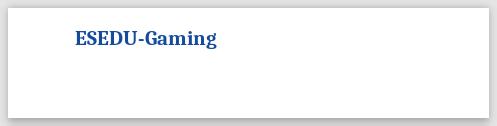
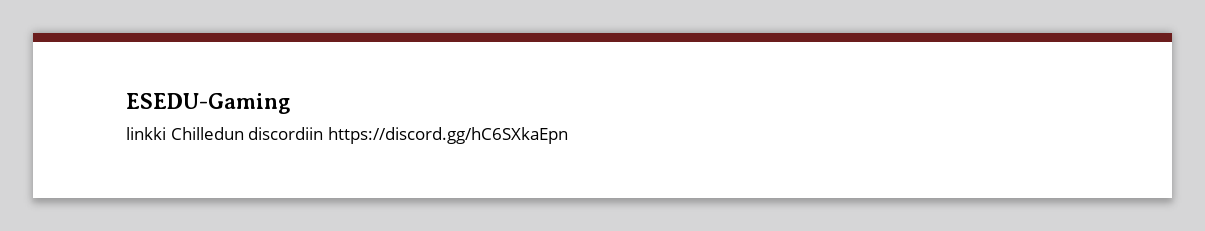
+ linkki Chilledun discordiin https://discord.gg/hC6SXkaEpn

